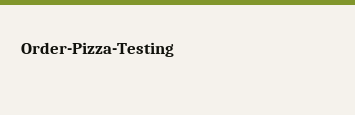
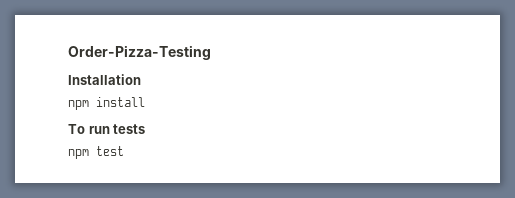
+ Installation
+ npm install
+ To run tests
+ npm test

